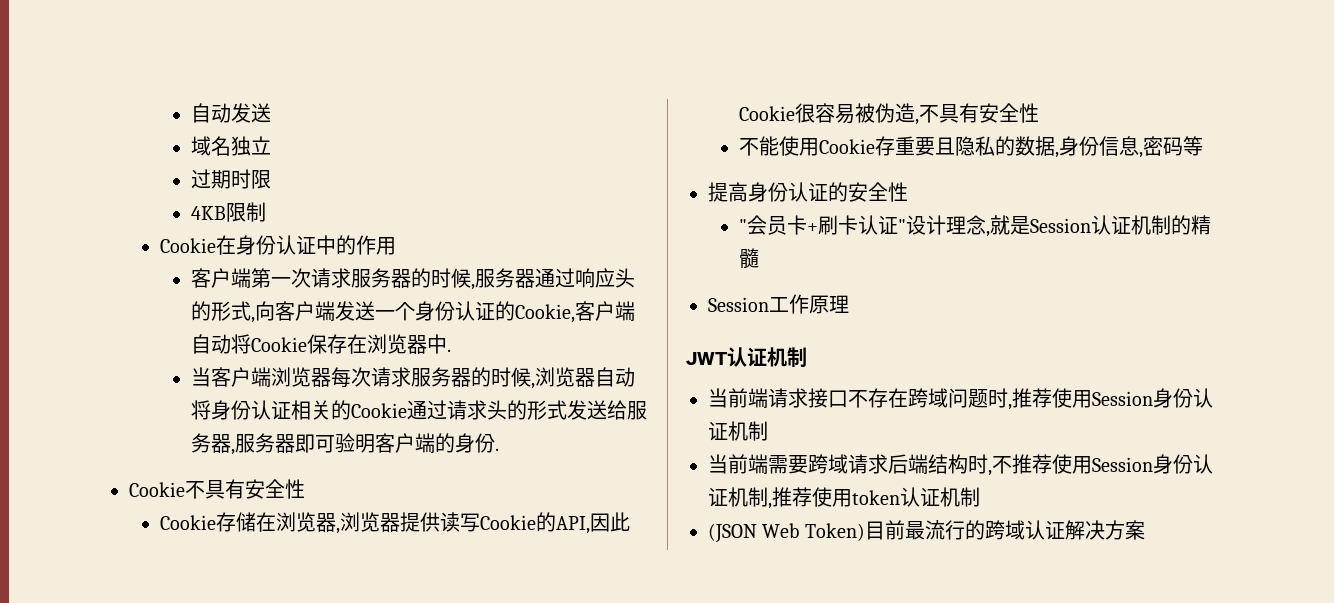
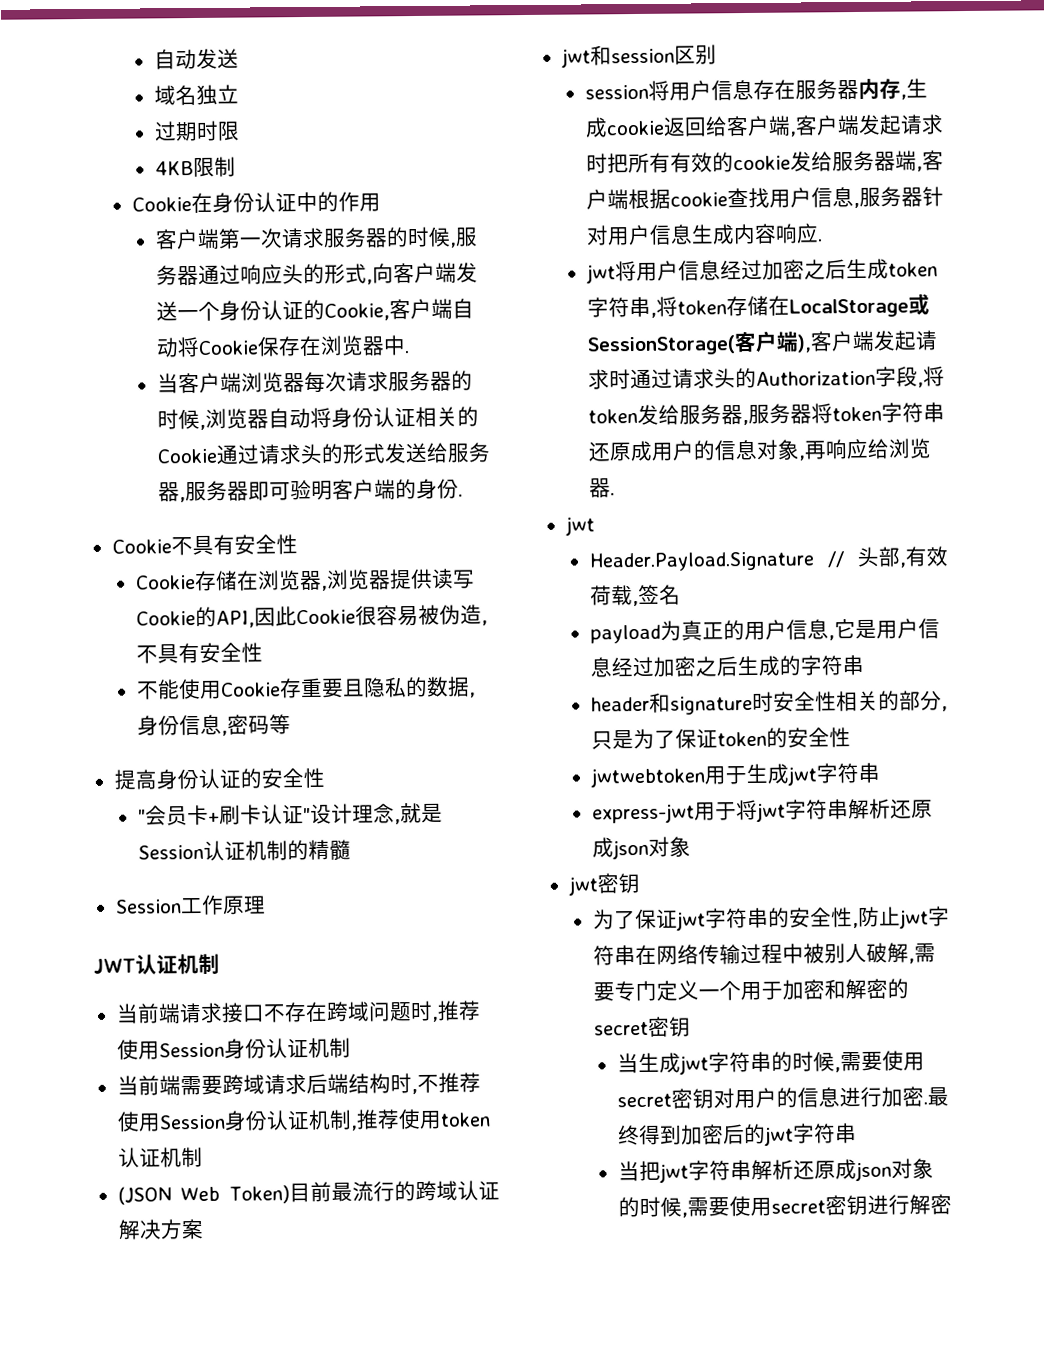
+ jwt和session区别
+ session将用户信息存在服务器内存,生成cookie返回给客户端,客户端发起请求时把所有有效的cookie发给服务器端,客户端根据cookie查找用户信息,服务器针对用户信息生成内容响应.
+ jwt将用户信息经过加密之后生成token字符串,将token存储在LocalStorage或SessionStorage(客户端),客户端发起请求时通过请求头的Authorization字段,将token发给服务器,服务器将token字符串还原成用户的信息对象,再响应给浏览器.
+ jwt
+ Header.Payload.Signature // 头部,有效荷载,签名
+ payload为真正的用户信息,它是用户信息经过加密之后生成的字符串
+ header和signature时安全性相关的部分,只是为了保证token的安全性
+ jwtwebtoken用于生成jwt字符串
+ express-jwt用于将jwt字符串解析还原成json对象
+ jwt密钥
+ 为了保证jwt字符串的安全性,防止jwt字符串在网络传输过程中被别人破解,需要专门定义一个用于加密和解密的secret密钥
+ 当生成jwt字符串的时候,需要使用secret密钥对用户的信息进行加密.最终得到加密后的jwt字符串
+ 当把jwt字符串解析还原成json对象的时候,需要使用secret密钥进行解密

